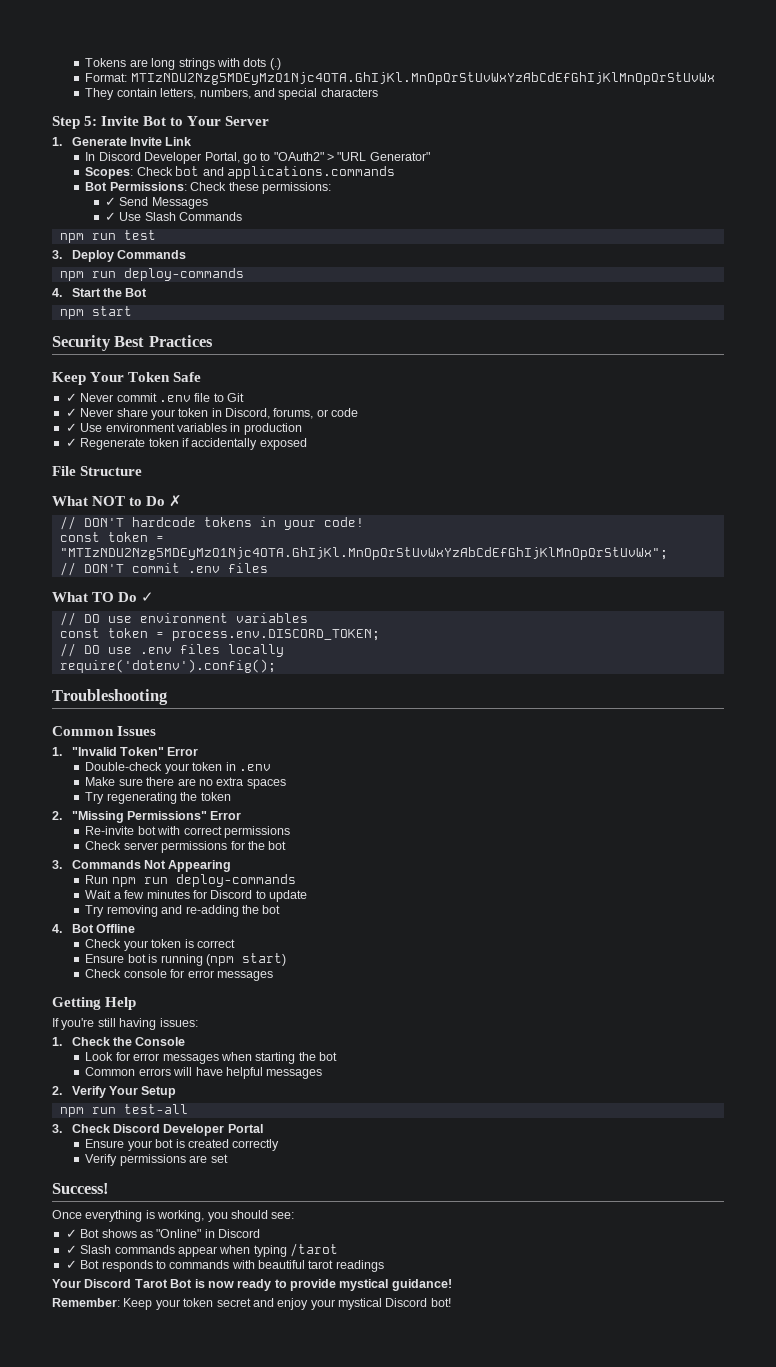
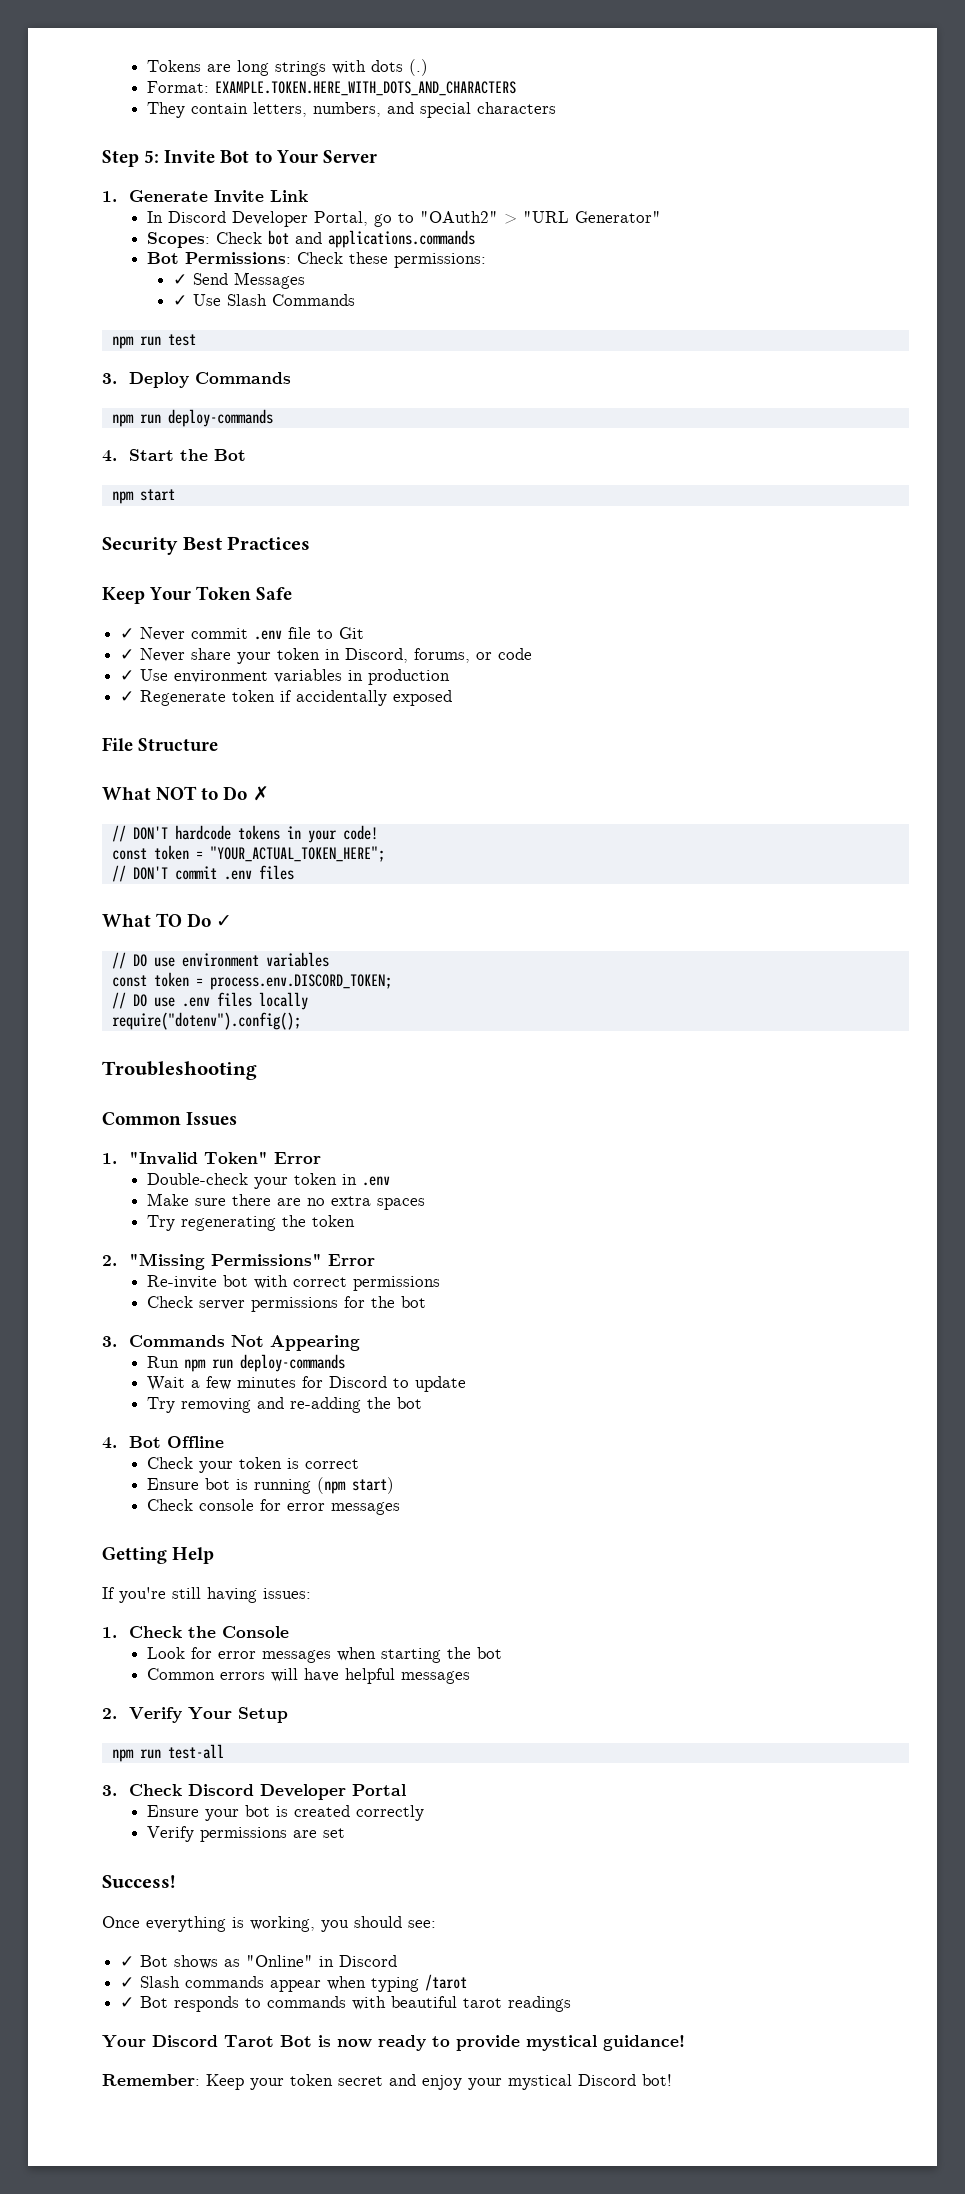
- Format: MTIzNDU2Nzg5MDEyMzQ1Njc4OTA.GhIjKl.MnOpQrStUvWxYzAbCdEfGhIjKlMnOpQrStUvWx
+ Format: EXAMPLE.TOKEN.HERE_WITH_DOTS_AND_CHARACTERS
- const token = "MTIzNDU2Nzg5MDEyMzQ1Njc4OTA.GhIjKl.MnOpQrStUvWxYzAbCdEfGhIjKlMnOpQrStUvWx";
+ const token = "YOUR_ACTUAL_TOKEN_HERE";
- require('dotenv').config();
+ require("dotenv").config();

